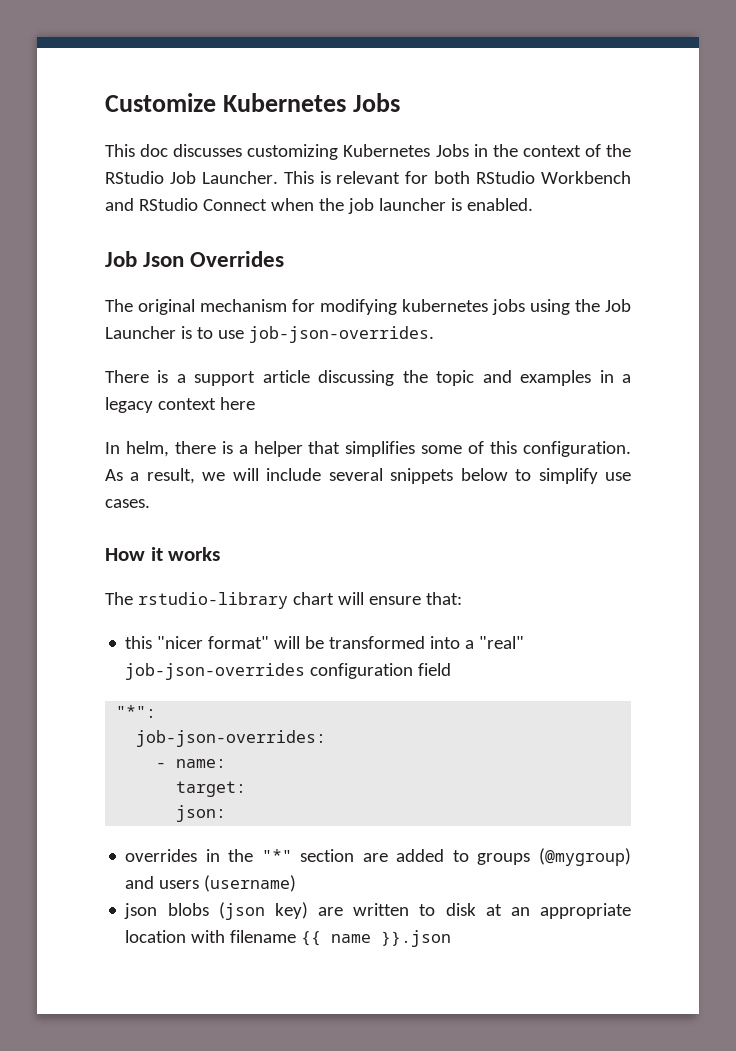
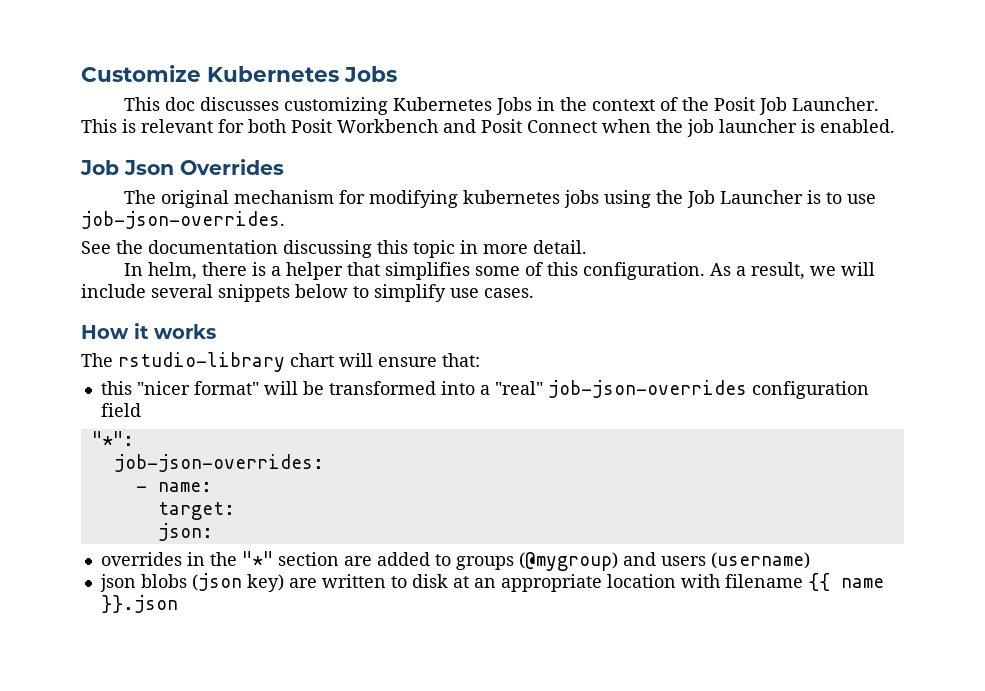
- This doc discusses customizing Kubernetes Jobs in the context of the RStudio Job Launcher.
+ This doc discusses customizing Kubernetes Jobs in the context of the Posit Job Launcher.
- This is relevant for both RStudio Workbench and RStudio Connect when the job launcher is enabled.
+ This is relevant for both Posit Workbench and Posit Connect when the job launcher is enabled.
- There is a support article discussing the topic and examples in a legacy context here
+ See the documentation discussing this topic in more detail.

